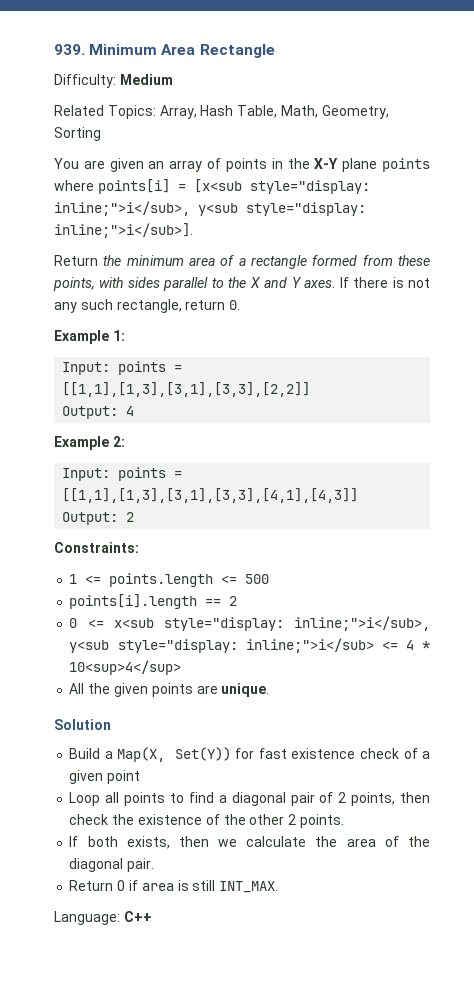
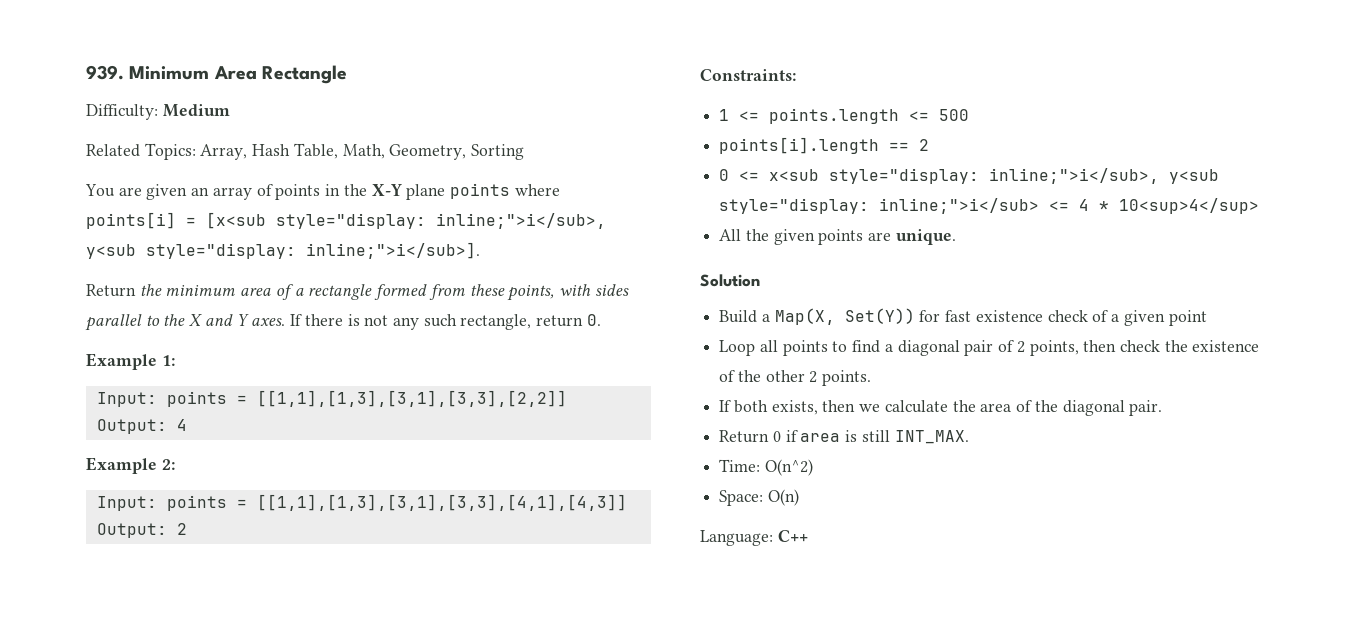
+ Time: O(n^2)
+ Space: O(n)

